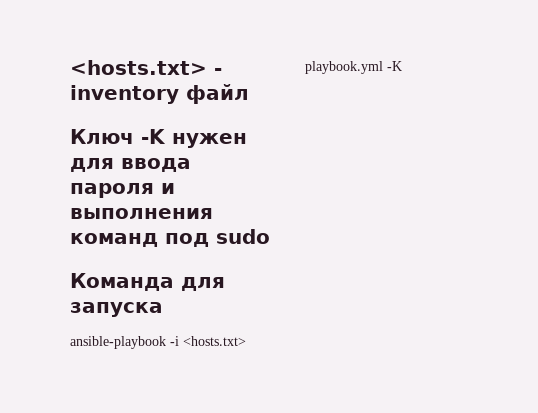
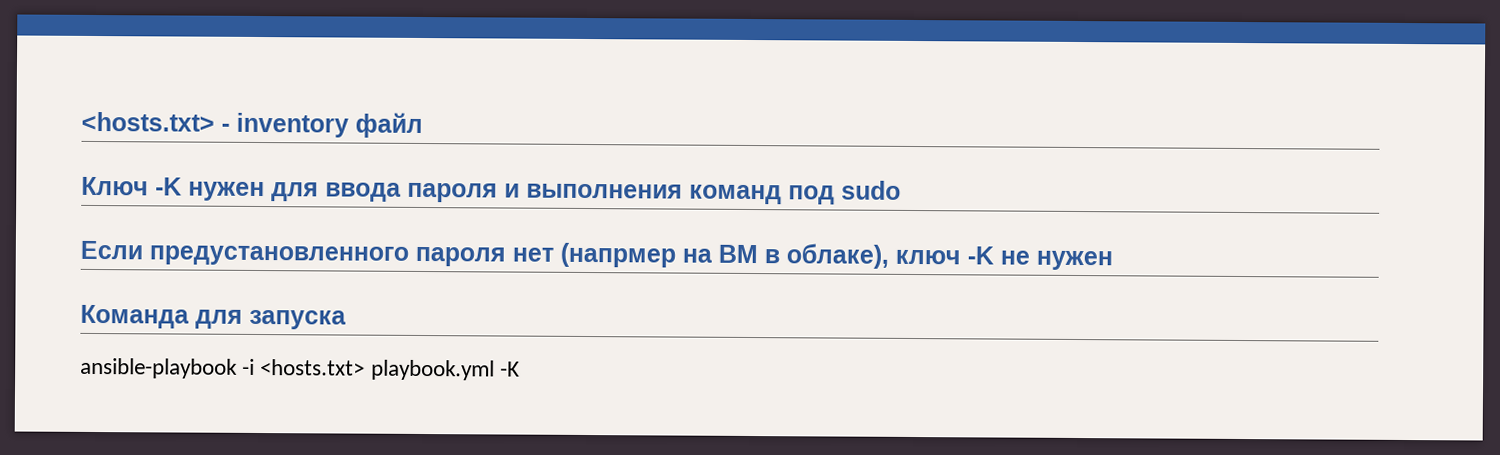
+ Если предустановленного пароля нет (напрмер на ВМ в облаке), ключ -K не нужен

